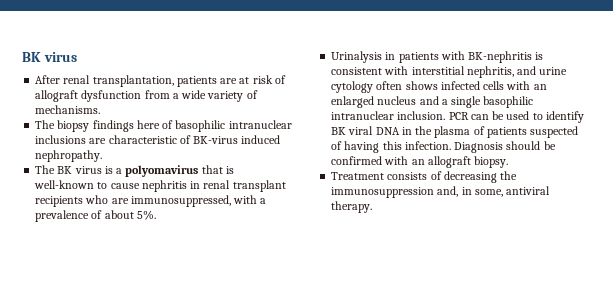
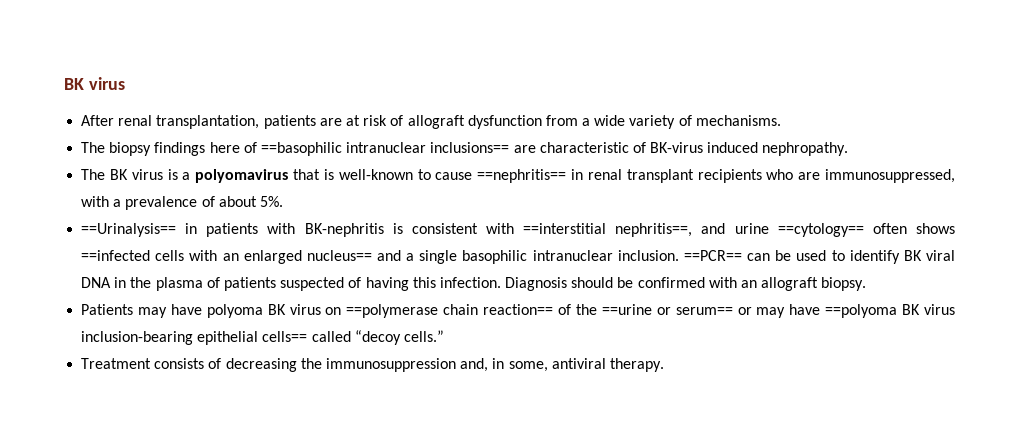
- The biopsy findings here of basophilic intranuclear inclusions are characteristic of BK-virus induced nephropathy.
+ The biopsy findings here of ==basophilic intranuclear inclusions== are characteristic of BK-virus induced nephropathy.
- The BK virus is a polyomavirus that is well-known to cause nephritis in renal transplant recipients who are immunosuppressed, with a prevalence of about 5%.
+ The BK virus is a polyomavirus that is well-known to cause ==nephritis== in renal transplant recipients who are immunosuppressed, with a prevalence of about 5%.
- Urinalysis in patients with BK-nephritis is consistent with interstitial nephritis, and urine cytology often shows infected cells with an enlarged nucleus and a single basophilic intranuclear inclusion.
+ ==Urinalysis== in patients with BK-nephritis is consistent with ==interstitial nephritis==, and urine ==cytology== often shows ==infected cells with an enlarged nucleus== and a single basophilic intranuclear inclusion.
- PCR can be used to identify BK viral DNA in the plasma of patients suspected of having this infection.
+ ==PCR== can be used to identify BK viral DNA in the plasma of patients suspected of having this infection.
+ Patients may have polyoma BK virus on ==polymerase chain reaction== of the ==urine or serum== or may have ==polyoma BK virus inclusion-bearing epithelial cells== called “decoy cells.”

